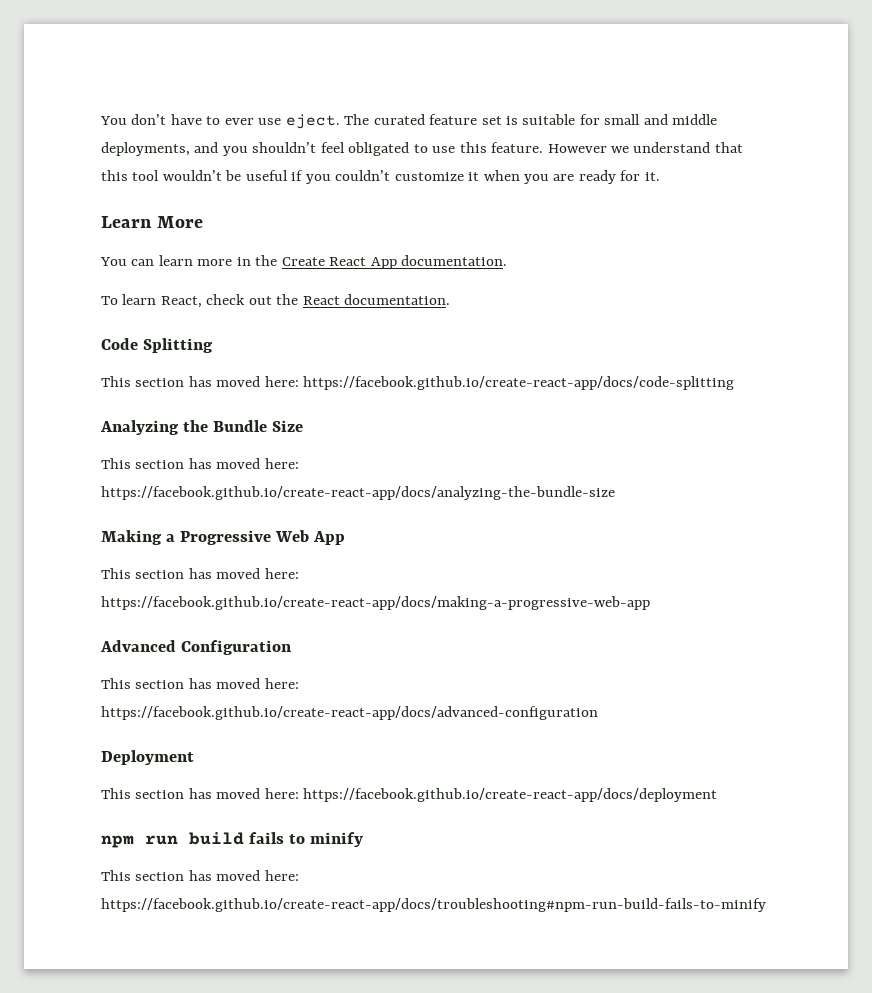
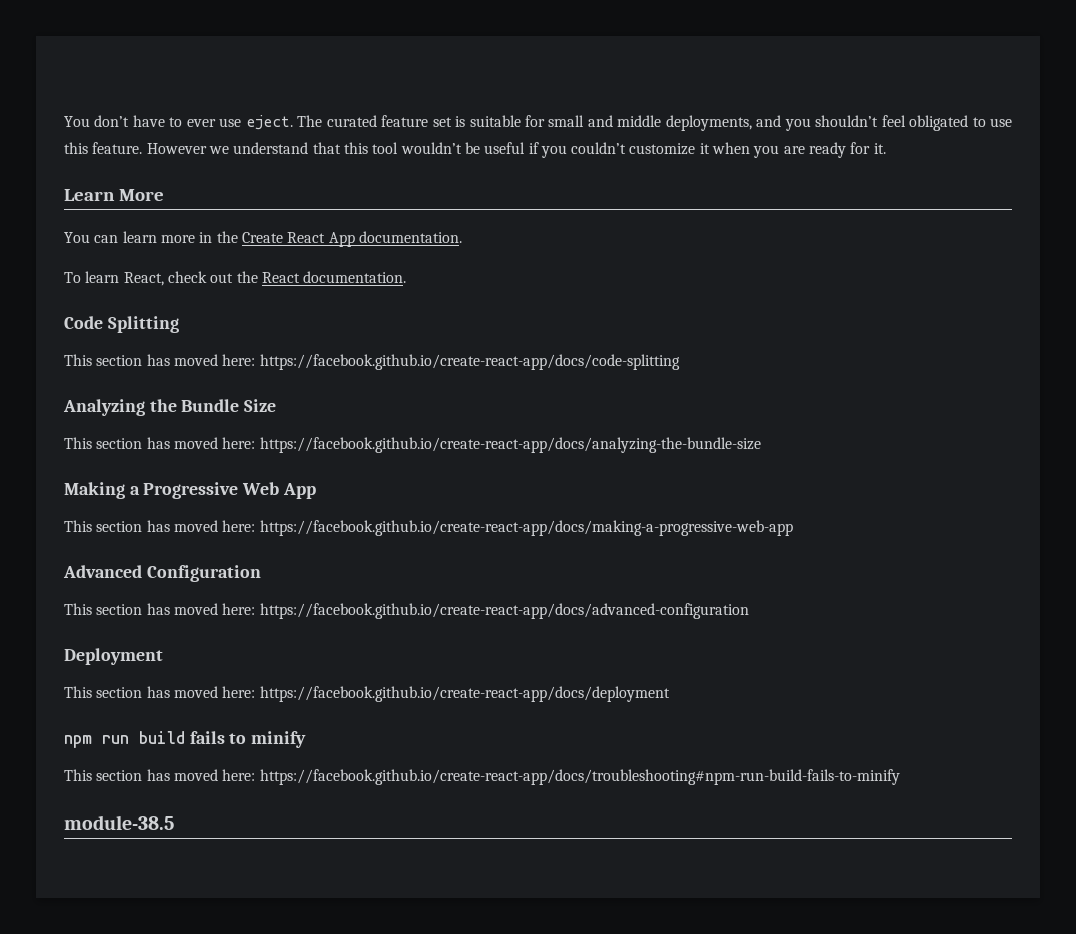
+ module-38.5

